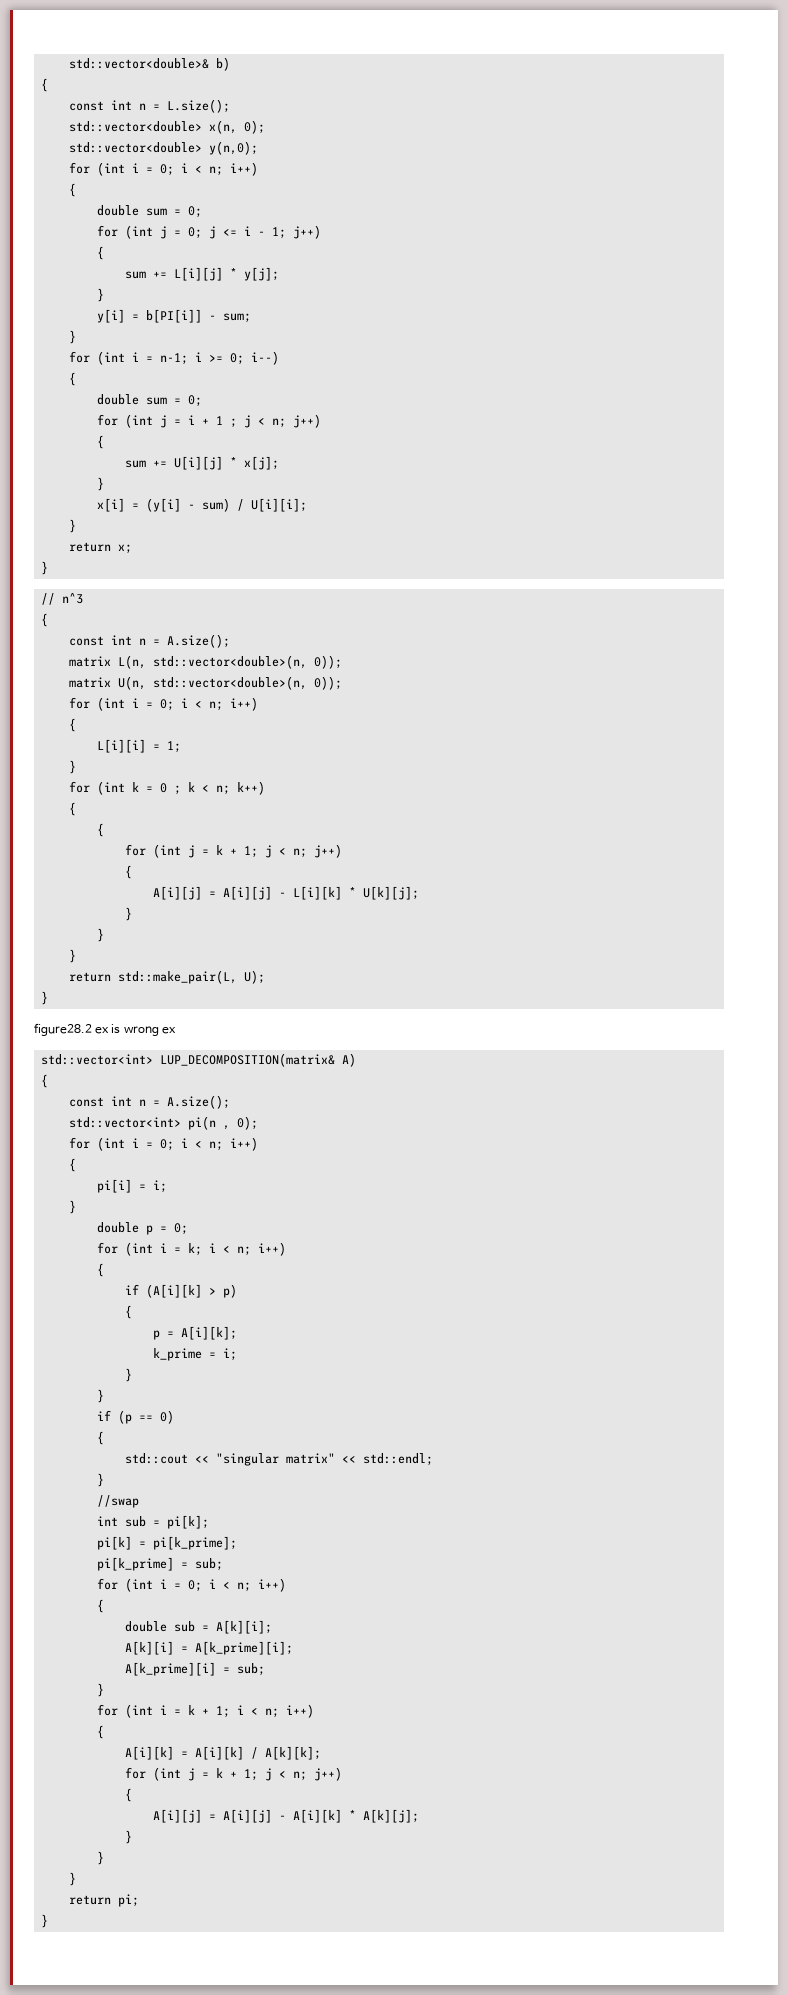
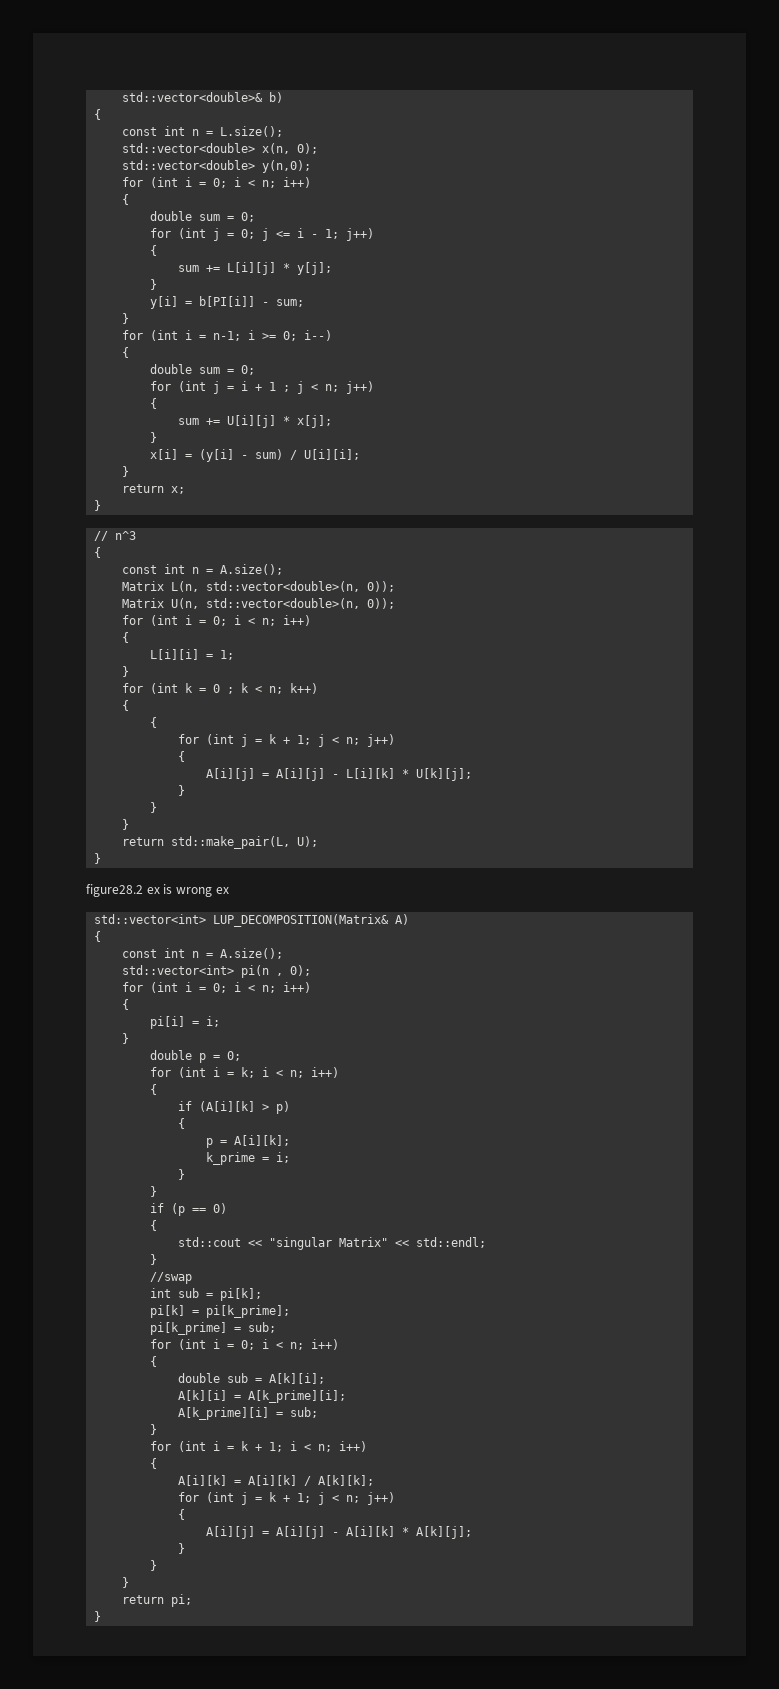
- matrix L(n, std::vector<double>(n, 0));
+ Matrix L(n, std::vector<double>(n, 0));
- matrix U(n, std::vector<double>(n, 0));
+ Matrix U(n, std::vector<double>(n, 0));
- std::vector<int> LUP_DECOMPOSITION(matrix& A)
+ std::vector<int> LUP_DECOMPOSITION(Matrix& A)
- std::cout << "singular matrix" << std::endl;
+ std::cout << "singular Matrix" << std::endl;

